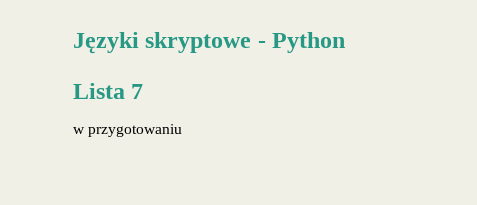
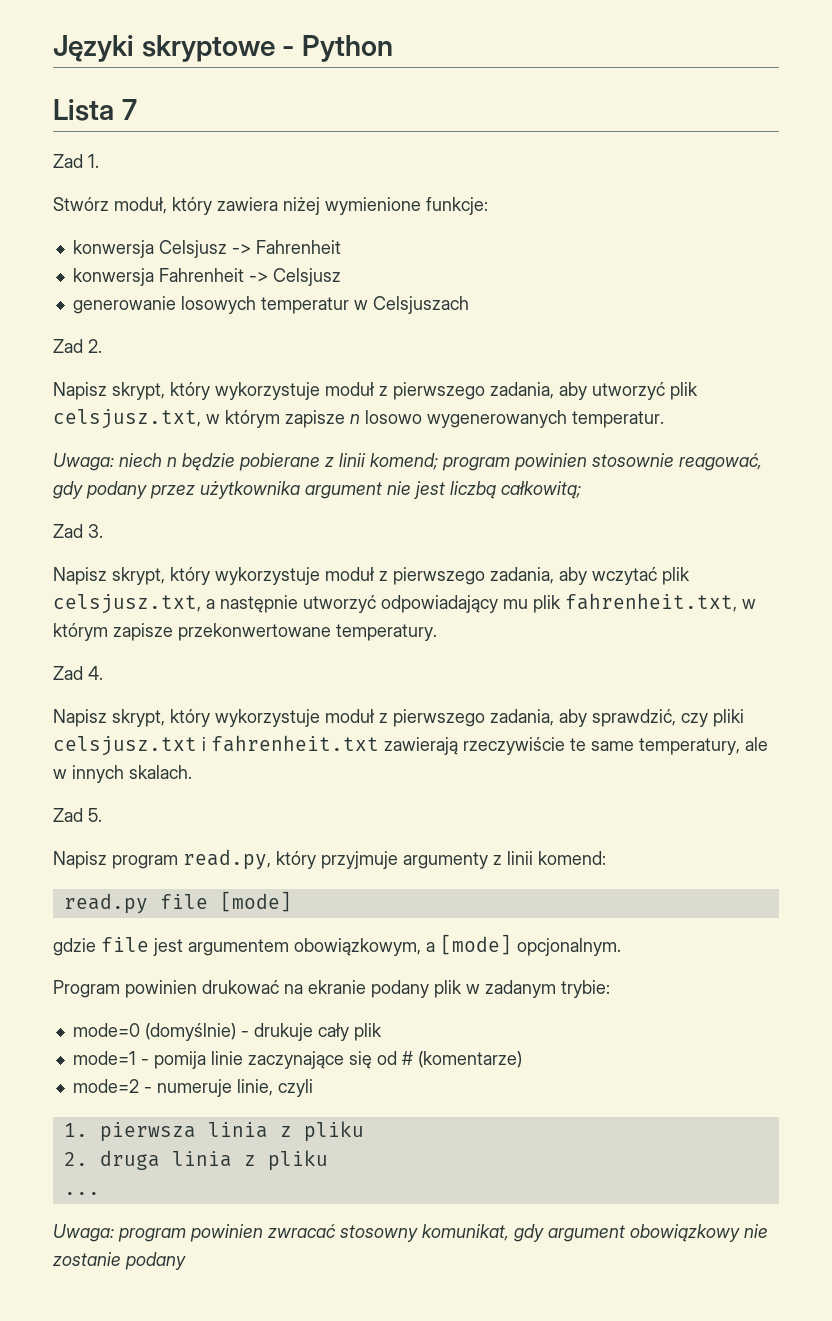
- w przygotowaniu
+ Zad 1.
+ Stwórz moduł, który zawiera niżej wymienione funkcje:
+ konwersja Celsjusz -> Fahrenheit
+ konwersja Fahrenheit -> Celsjusz
+ generowanie losowych temperatur w Celsjuszach
+ Zad 2.
+ Napisz skrypt, który wykorzystuje moduł z pierwszego zadania, aby utworzyć plik celsjusz.txt, w którym zapisze n losowo wygenerowanych temperatur.
+ Uwaga: niech n będzie pobierane z linii komend; program powinien stosownie reagować, gdy podany przez użytkownika argument nie jest liczbą całkowitą;
+ Zad 3.
+ Napisz skrypt, który wykorzystuje moduł z pierwszego zadania, aby wczytać plik celsjusz.txt, a następnie utworzyć odpowiadający mu plik fahrenheit.txt, w którym zapisze przekonwertowane temperatury.
+ Zad 4.
+ Napisz skrypt, który wykorzystuje moduł z pierwszego zadania, aby sprawdzić, czy pliki celsjusz.txt i fahrenheit.txt zawierają rzeczywiście te same temperatury, ale w innych skalach.
+ Zad 5.
+ Napisz program read.py, który przyjmuje argumenty z linii komend:
+ read.py file [mode]
+ gdzie file jest argumentem obowiązkowym, a [mode] opcjonalnym.
+ Program powinien drukować na ekranie podany plik w zadanym trybie:
+ mode=0 (domyślnie) - drukuje cały plik
+ mode=1 - pomija linie zaczynające się od # (komentarze)
+ mode=2 - numeruje linie, czyli
+ 1. pierwsza linia z pliku
+ 2. druga linia z pliku
+ ...
+ Uwaga: program powinien zwracać stosowny komunikat, gdy argument obowiązkowy nie zostanie podany

